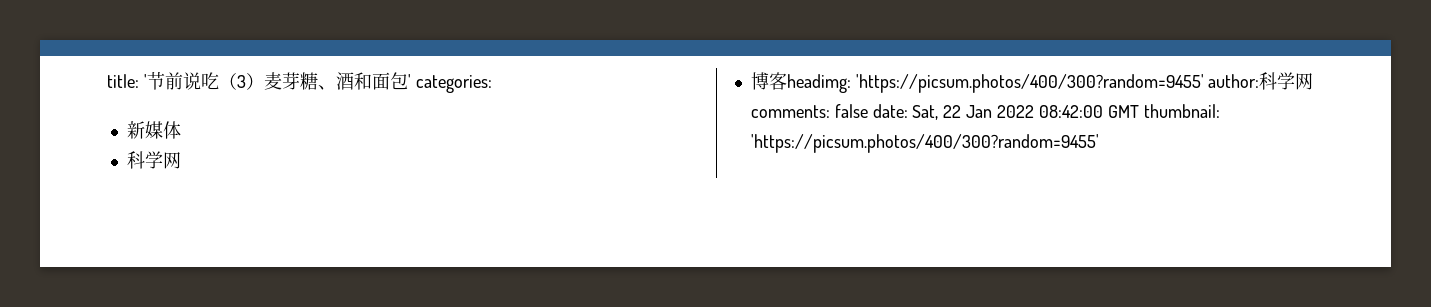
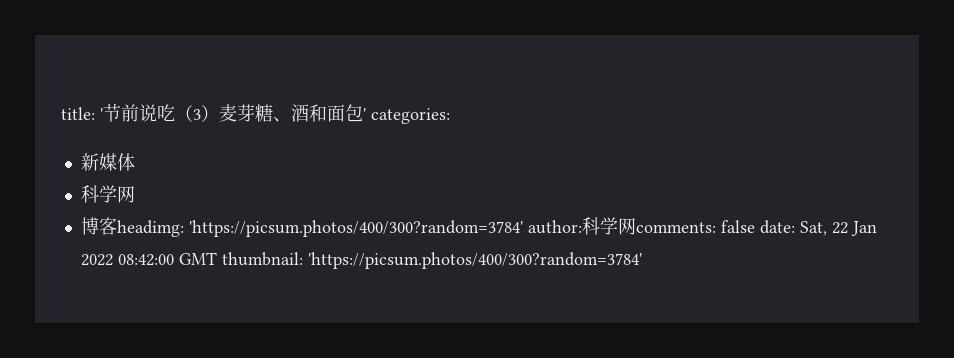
- 博客headimg: 'https://picsum.photos/400/300?random=9455' author:科学网comments: false date: Sat, 22 Jan 2022 08:42:00 GMT thumbnail: 'https://picsum.photos/400/300?random=9455'
+ 博客headimg: 'https://picsum.photos/400/300?random=3784' author:科学网comments: false date: Sat, 22 Jan 2022 08:42:00 GMT thumbnail: 'https://picsum.photos/400/300?random=3784'

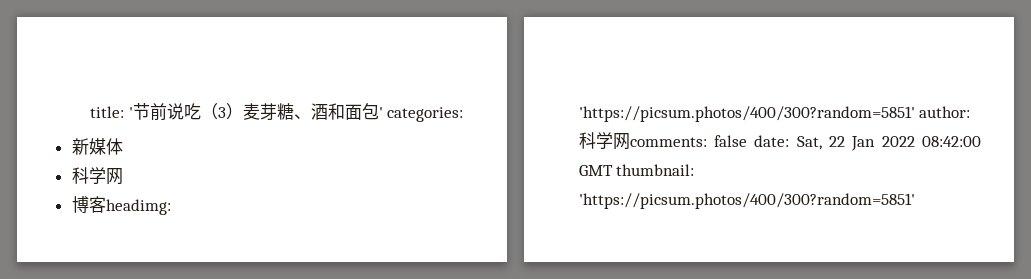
- 博客headimg: 'https://picsum.photos/400/300?random=3784' author:科学网comments: false date: Sat, 22 Jan 2022 08:42:00 GMT thumbnail: 'https://picsum.photos/400/300?random=3784'
+ 博客headimg: 'https://picsum.photos/400/300?random=5851' author:科学网comments: false date: Sat, 22 Jan 2022 08:42:00 GMT thumbnail: 'https://picsum.photos/400/300?random=5851'

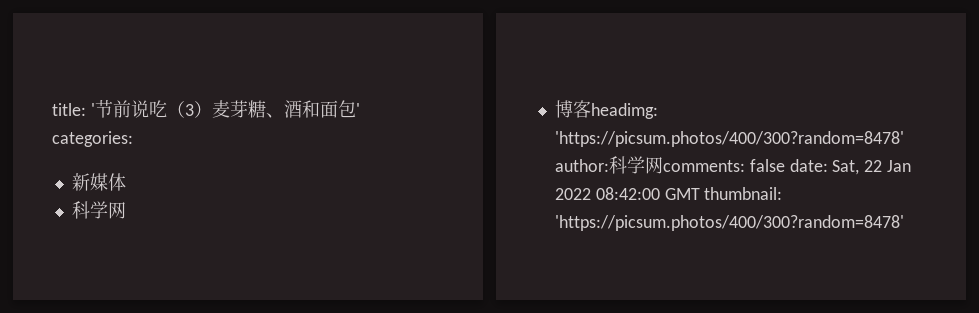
- 博客headimg: 'https://picsum.photos/400/300?random=5851' author:科学网comments: false date: Sat, 22 Jan 2022 08:42:00 GMT thumbnail: 'https://picsum.photos/400/300?random=5851'
+ 博客headimg: 'https://picsum.photos/400/300?random=8478' author:科学网comments: false date: Sat, 22 Jan 2022 08:42:00 GMT thumbnail: 'https://picsum.photos/400/300?random=8478'

